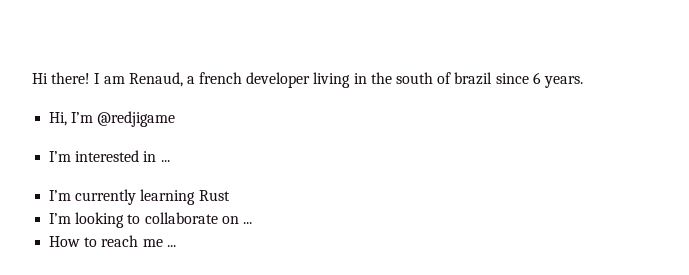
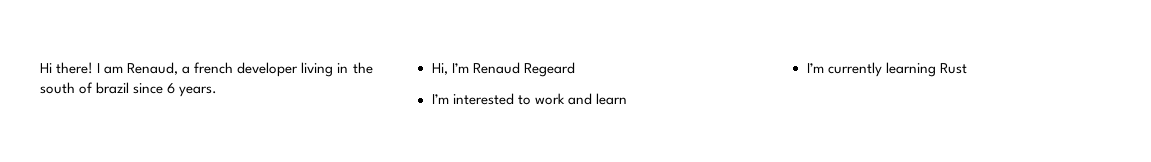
- Hi, I’m @redjigame
+ Hi, I’m Renaud Regeard
- I’m interested in ...
+ I’m interested to work and learn
- I’m looking to collaborate on ...
- How to reach me ...

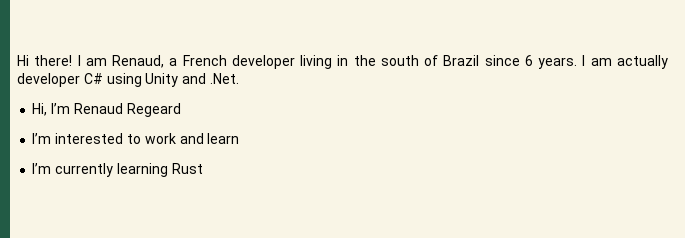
- I am Renaud, a french developer living in the south of brazil since 6 years.
+ I am Renaud, a French developer living in the south of Brazil since 6 years. I am actually developer C# using Unity and .Net.

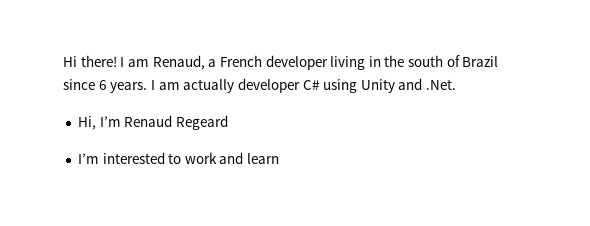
- I’m currently learning Rust

